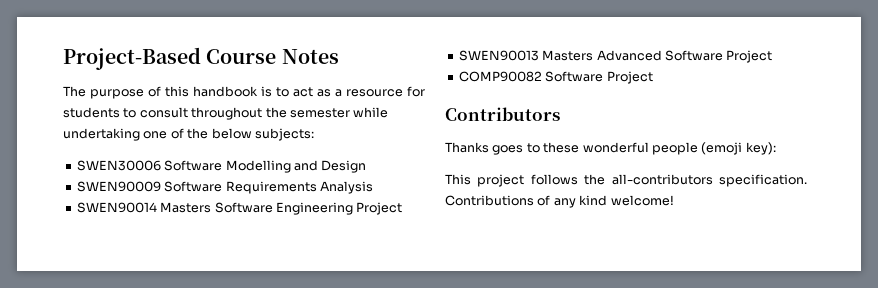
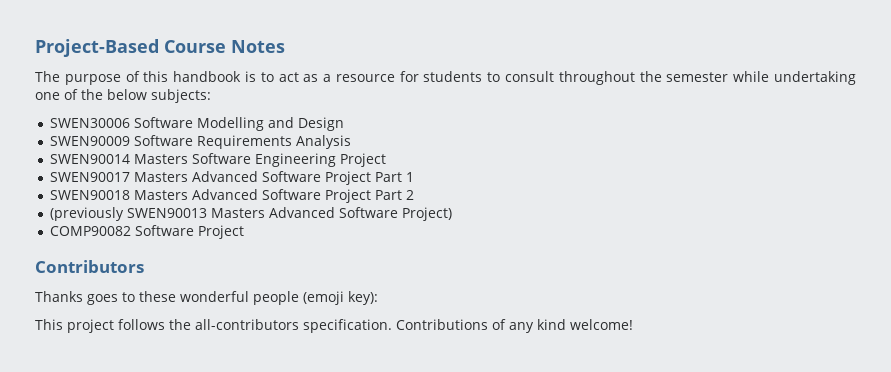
- SWEN90013 Masters Advanced Software Project
+ SWEN90017 Masters Advanced Software Project Part 1
+ SWEN90018 Masters Advanced Software Project Part 2
+ (previously SWEN90013 Masters Advanced Software Project)

